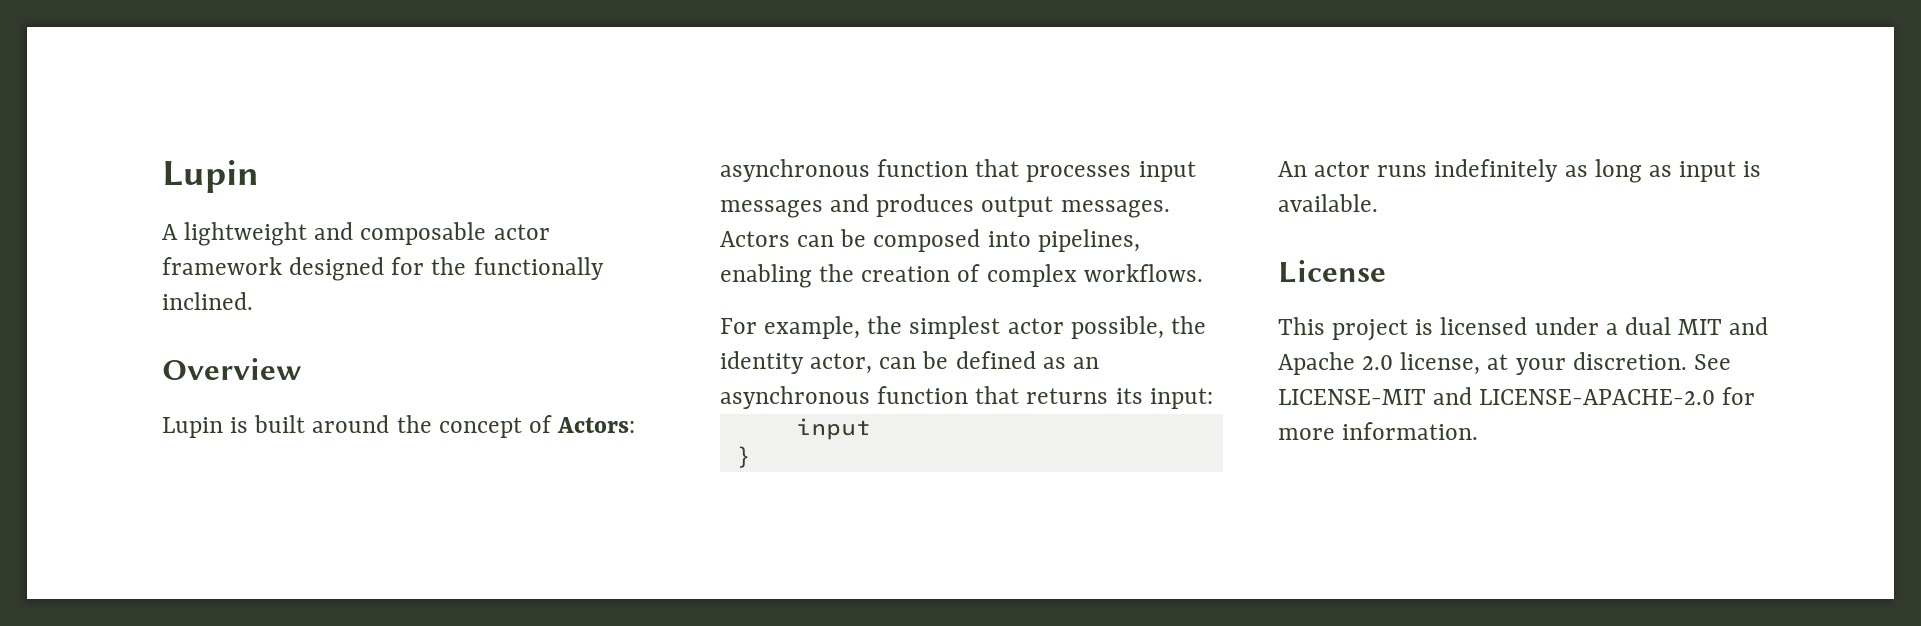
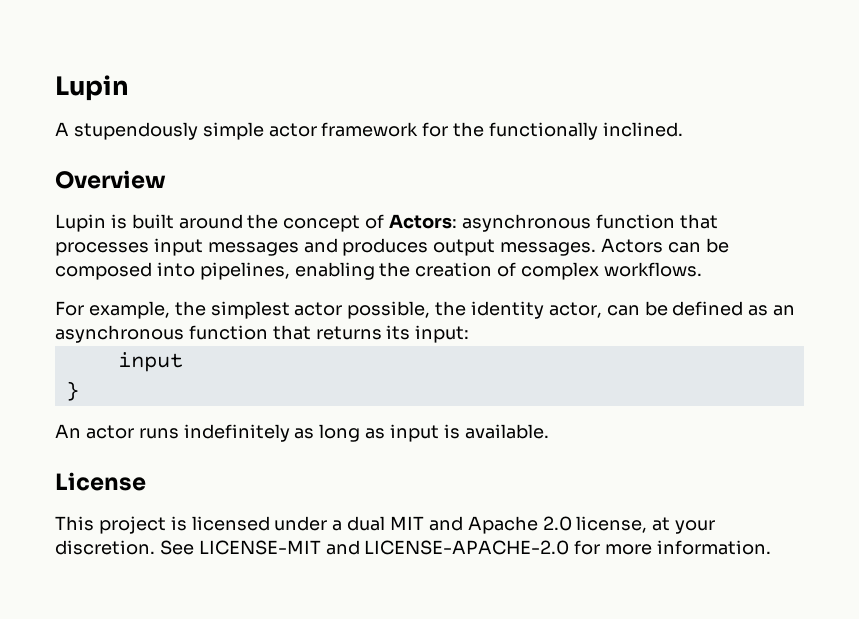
- A lightweight and composable actor framework designed for the functionally inclined.
+ A stupendously simple actor framework for the functionally inclined.

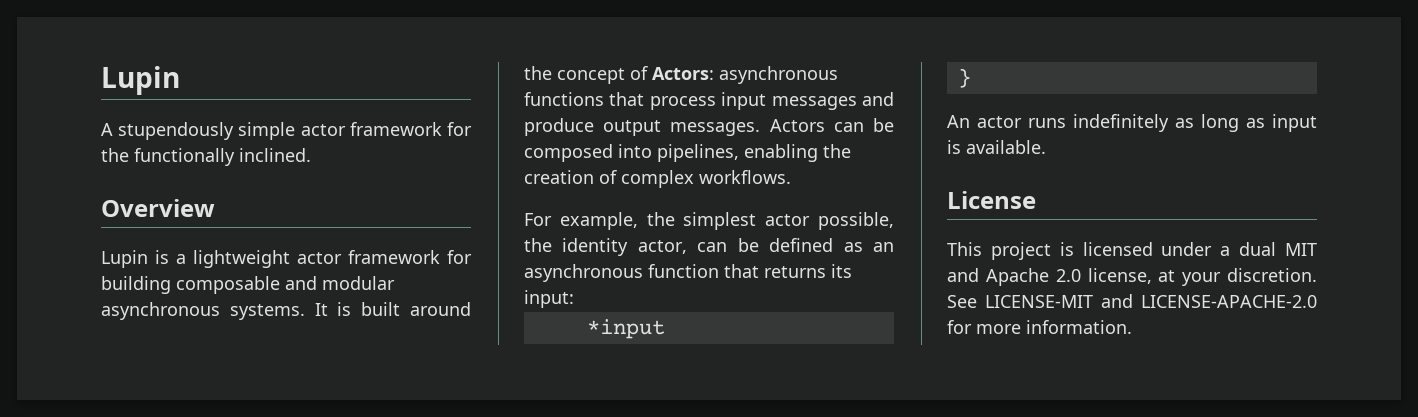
- Lupin is built around the concept of Actors: asynchronous function that processes input messages and produces output messages.
+ Lupin is a lightweight actor framework for building composable and modular asynchronous systems. It is built around the concept of Actors: asynchronous functions that process input messages and produce output messages.
  For example, the simplest actor possible, the identity actor, can be defined as an asynchronous function that returns its input:
- input
+ *input

